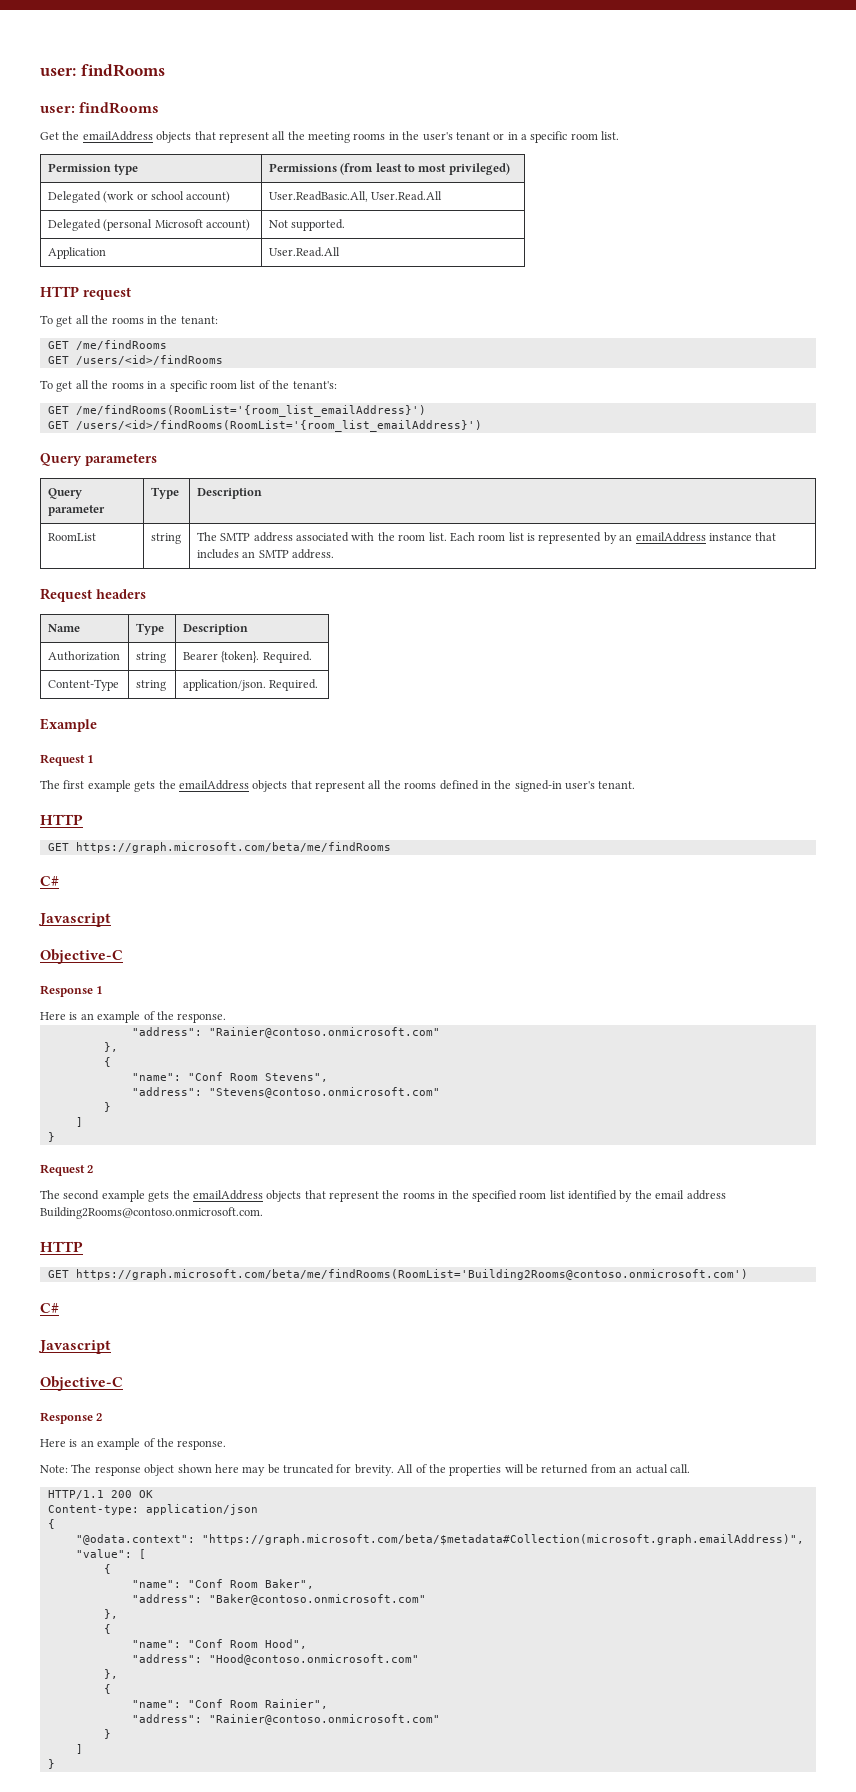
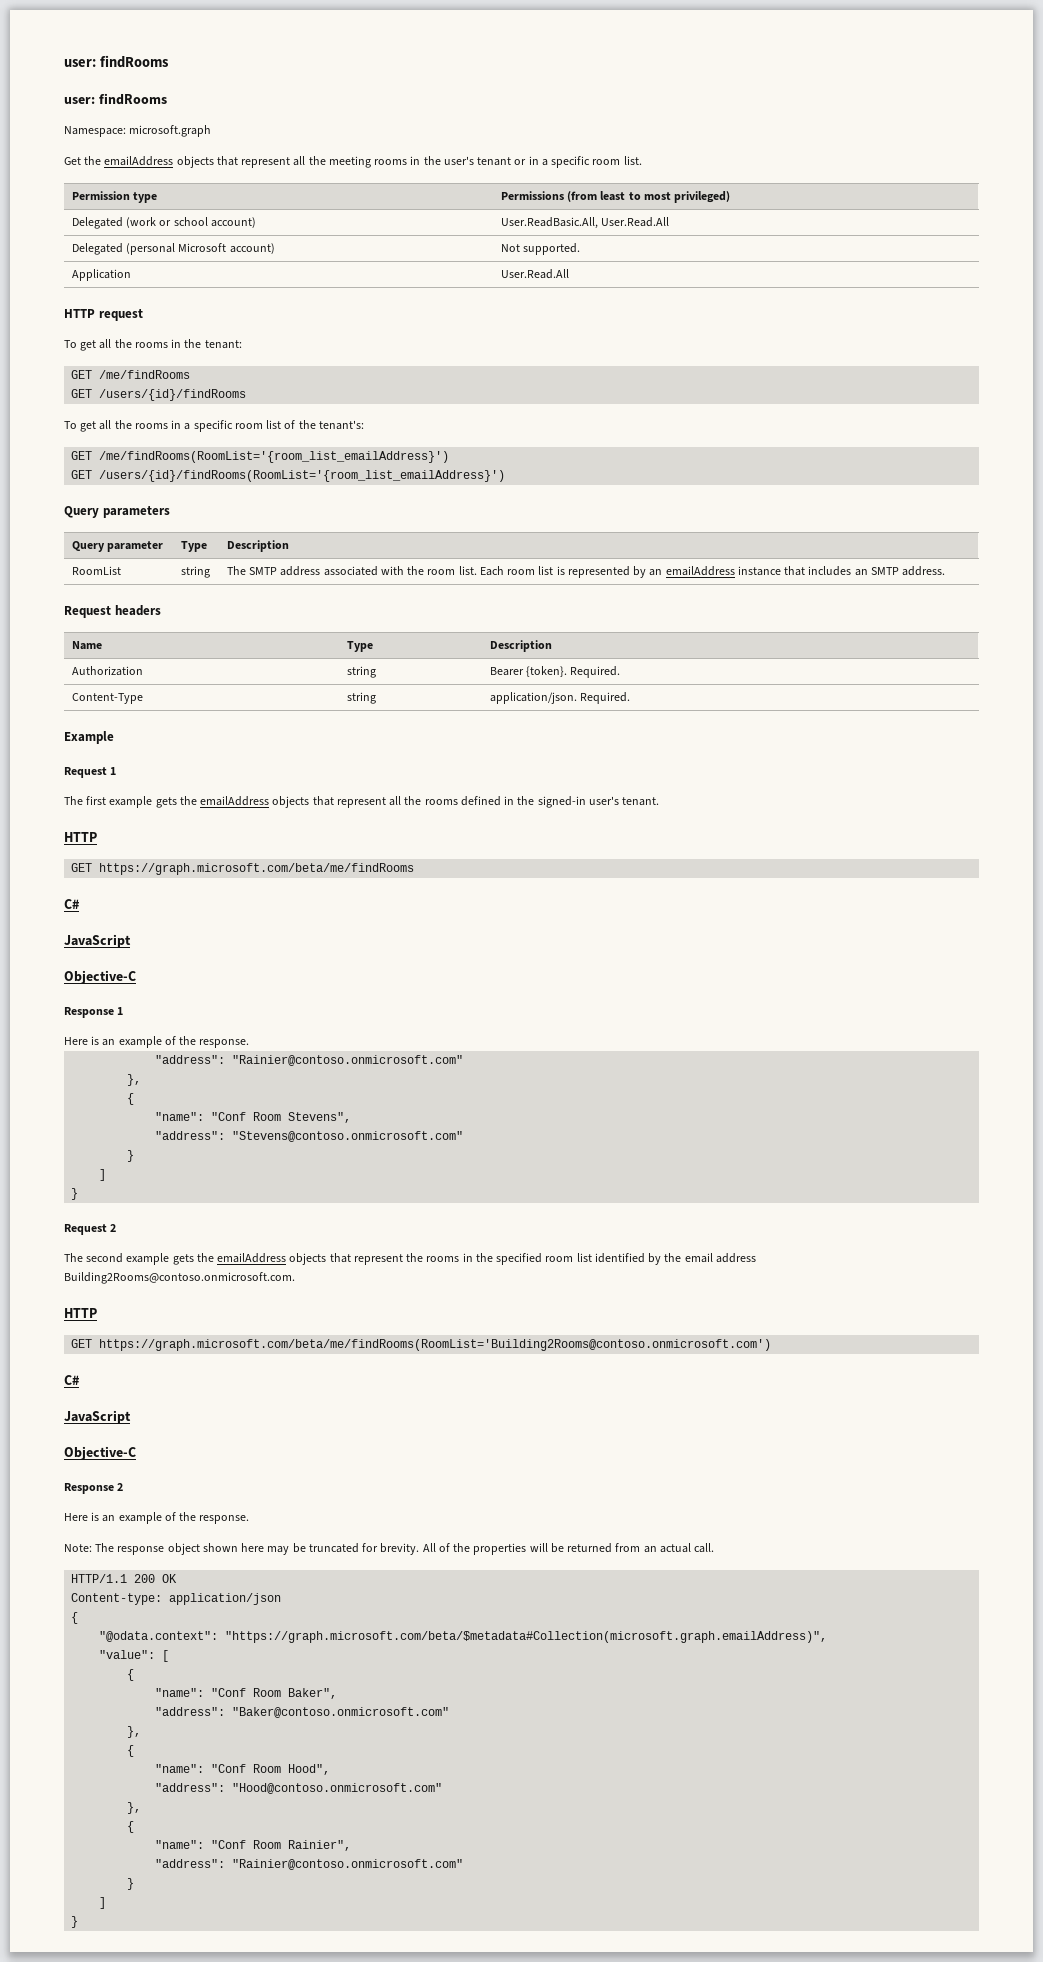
+ Namespace: microsoft.graph
- GET /users/<id>/findRooms
+ GET /users/{id}/findRooms
- GET /users/<id>/findRooms(RoomList='{room_list_emailAddress}')
+ GET /users/{id}/findRooms(RoomList='{room_list_emailAddress}')
  GET https://graph.microsoft.com/beta/me/findRooms
  C#
- Javascript
+ JavaScript
  GET https://graph.microsoft.com/beta/me/findRooms(RoomList='Building2Rooms@contoso.onmicrosoft.com')
  C#
- Javascript
+ JavaScript

